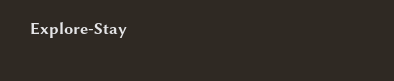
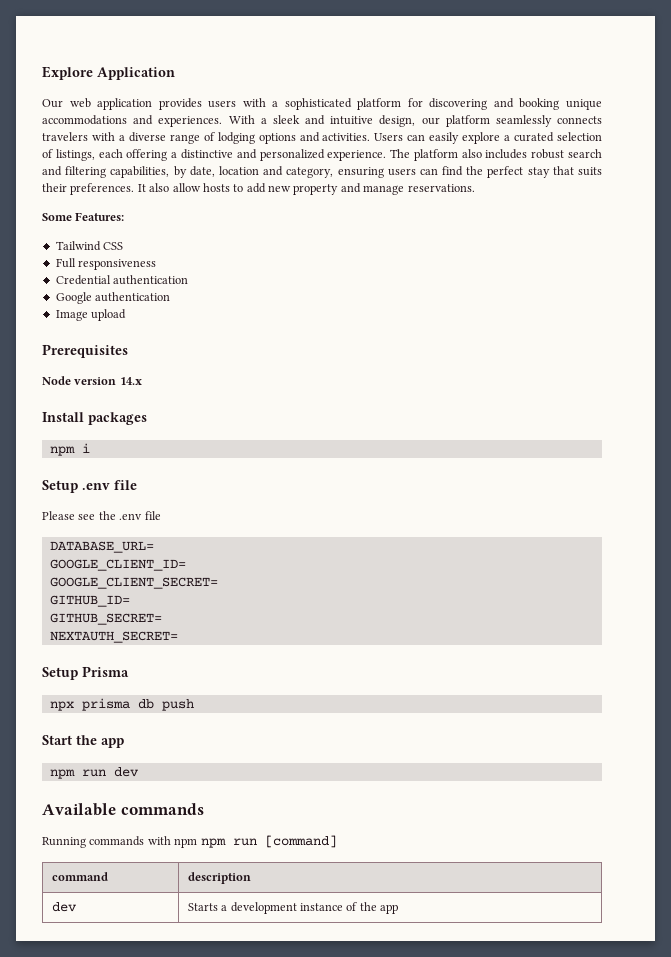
- Explore-Stay
+ Explore Application
+ Our web application provides users with a sophisticated platform for discovering and booking unique accommodations and experiences. With a sleek and intuitive design, our platform seamlessly connects travelers with a diverse range of lodging options and activities. Users can easily explore a curated selection of listings, each offering a distinctive and personalized experience. The platform also includes robust search and filtering capabilities, by date, location and category, ensuring users can find the perfect stay that suits their preferences. It also allow hosts to add new property and manage reservations.
+ Some Features:
+ Tailwind CSS
+ Full responsiveness
+ Credential authentication
+ Google authentication
+ Image upload
+ Prerequisites
+ Node version 14.x
+ Install packages
+ npm i
+ Setup .env file
+ Please see the .env file
+ DATABASE_URL=
+ GOOGLE_CLIENT_ID=
+ GOOGLE_CLIENT_SECRET=
+ GITHUB_ID=
+ GITHUB_SECRET=
+ NEXTAUTH_SECRET=
+ Setup Prisma
+ npx prisma db push
+ Start the app
+ npm run dev
+ Available commands
+ Running commands with npm npm run [command]
+ command | description
+ dev | Starts a development instance of the app

